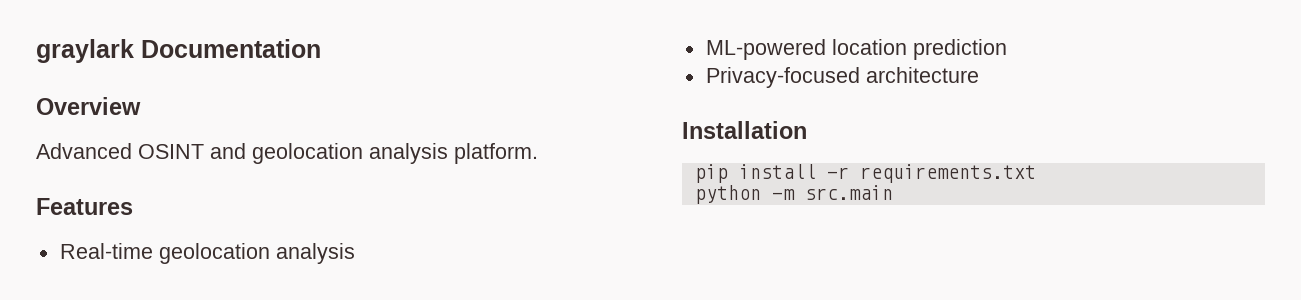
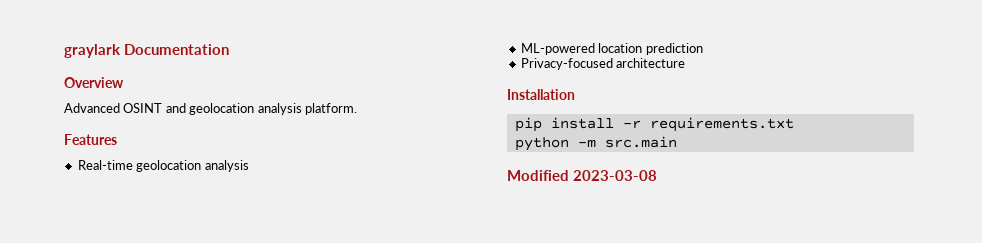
+ Modified 2023-03-08

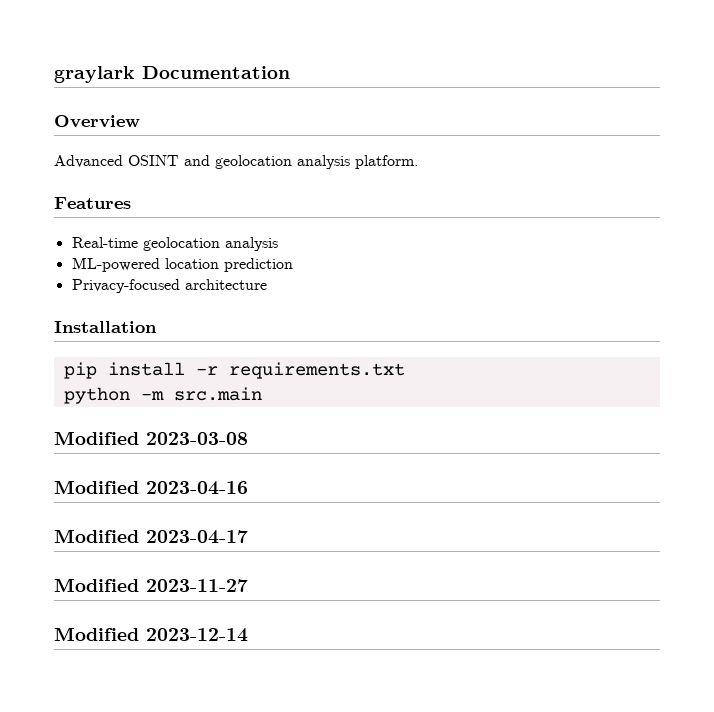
+ Modified 2023-04-16
+ Modified 2023-04-17
+ Modified 2023-11-27
+ Modified 2023-12-14

